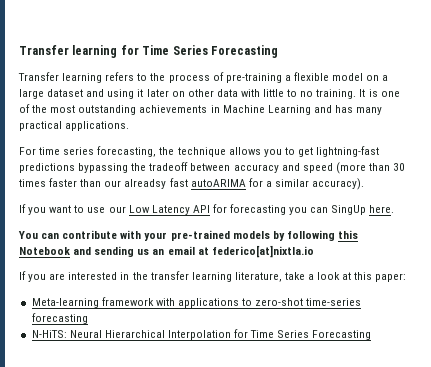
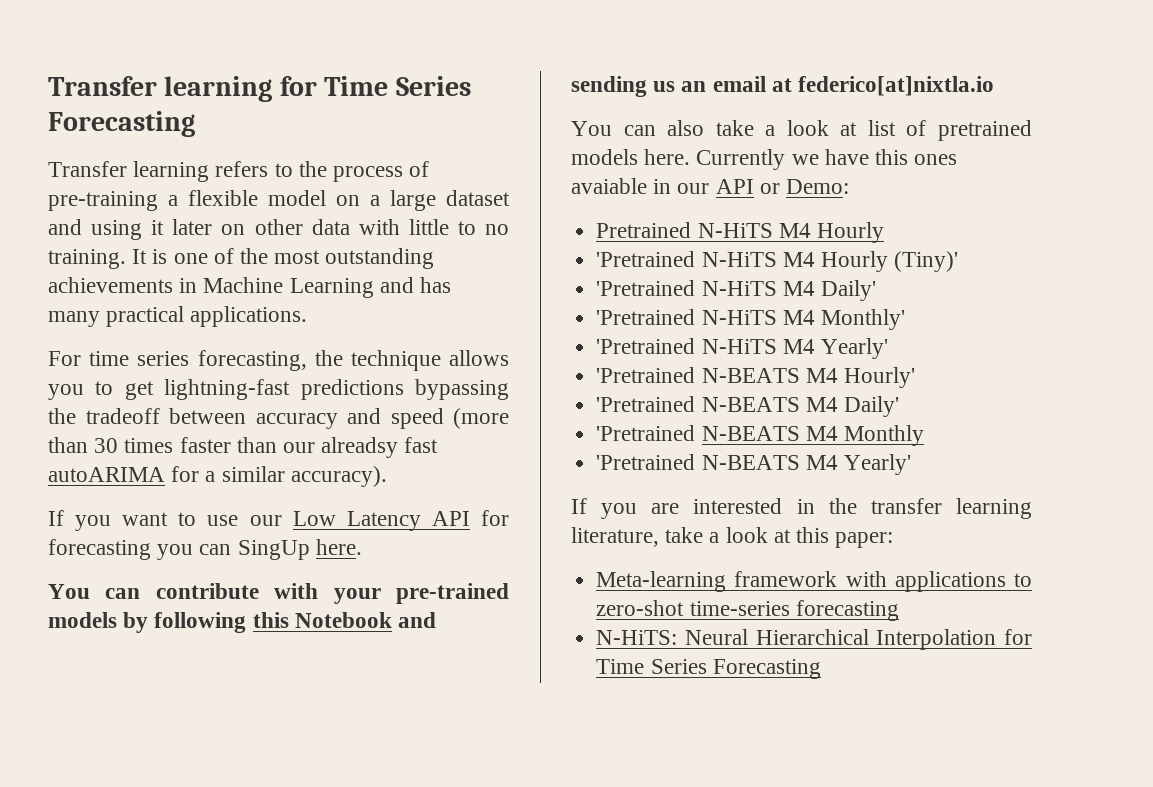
+ You can also take a look at list of pretrained models here. Currently we have this ones avaiable in our API or Demo:
+ Pretrained N-HiTS M4 Hourly
+ 'Pretrained N-HiTS M4 Hourly (Tiny)'
+ 'Pretrained N-HiTS M4 Daily'
+ 'Pretrained N-HiTS M4 Monthly'
+ 'Pretrained N-HiTS M4 Yearly'
+ 'Pretrained N-BEATS M4 Hourly'
+ 'Pretrained N-BEATS M4 Daily'
+ 'Pretrained N-BEATS M4 Monthly
+ 'Pretrained N-BEATS M4 Yearly'

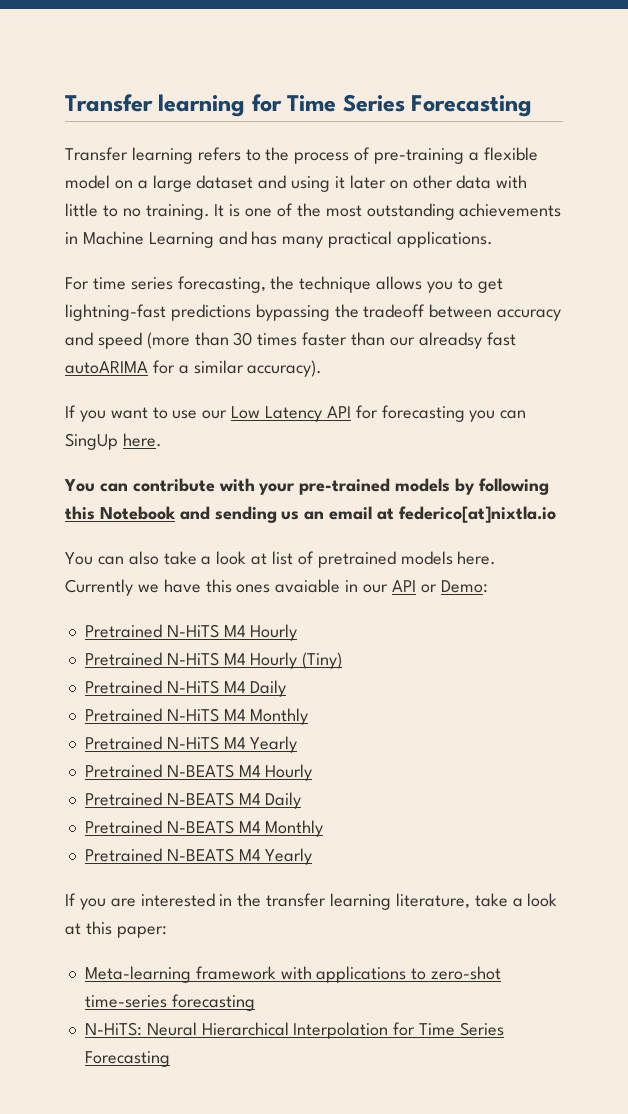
- 'Pretrained N-HiTS M4 Hourly (Tiny)'
- 'Pretrained N-HiTS M4 Daily'
- 'Pretrained N-HiTS M4 Monthly'
- 'Pretrained N-HiTS M4 Yearly'
- 'Pretrained N-BEATS M4 Hourly'
- 'Pretrained N-BEATS M4 Daily'
- 'Pretrained N-BEATS M4 Monthly
+ Pretrained N-HiTS M4 Hourly (Tiny)
+ Pretrained N-HiTS M4 Daily
+ Pretrained N-HiTS M4 Monthly
+ Pretrained N-HiTS M4 Yearly
+ Pretrained N-BEATS M4 Hourly
+ Pretrained N-BEATS M4 Daily
+ Pretrained N-BEATS M4 Monthly
- 'Pretrained N-BEATS M4 Yearly'
+ Pretrained N-BEATS M4 Yearly

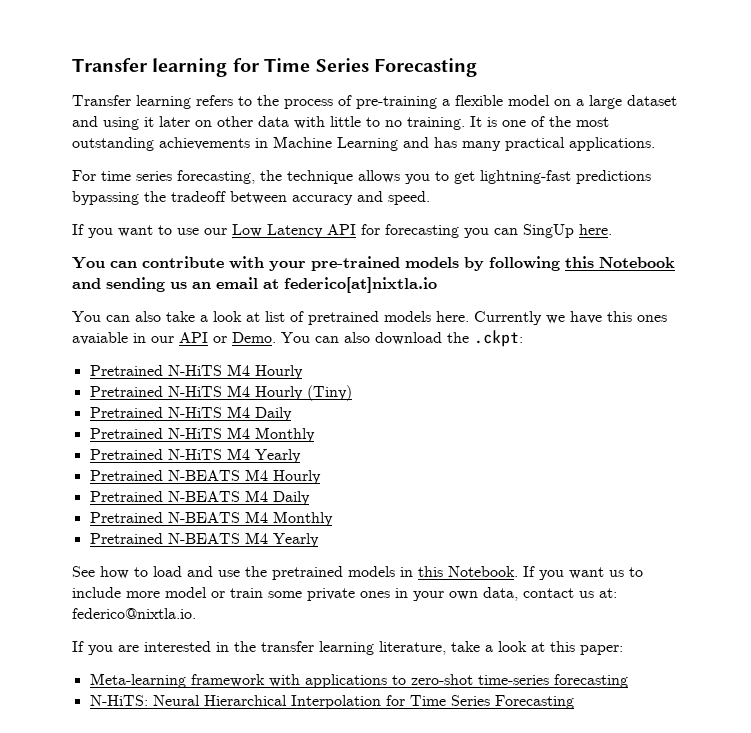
- For time series forecasting, the technique allows you to get lightning-fast predictions bypassing the tradeoff between accuracy and speed (more than 30 times faster than our alreadsy fast autoARIMA for a similar accuracy).
+ For time series forecasting, the technique allows you to get lightning-fast predictions bypassing the tradeoff between accuracy and speed.
- Currently we have this ones avaiable in our API or Demo:
+ Currently we have this ones avaiable in our API or Demo. You can also download the .ckpt:
+ See how to load and use the pretrained models in this Notebook. If you want us to include more model or train some private ones in your own data, contact us at: federico@nixtla.io.

